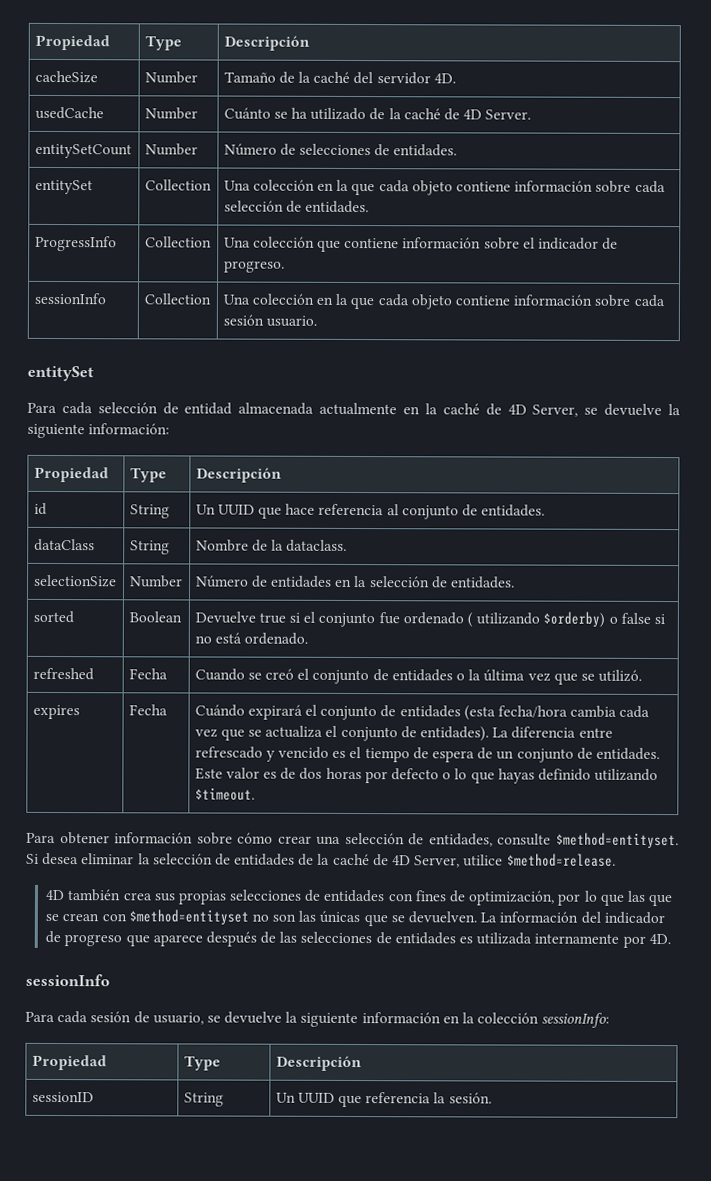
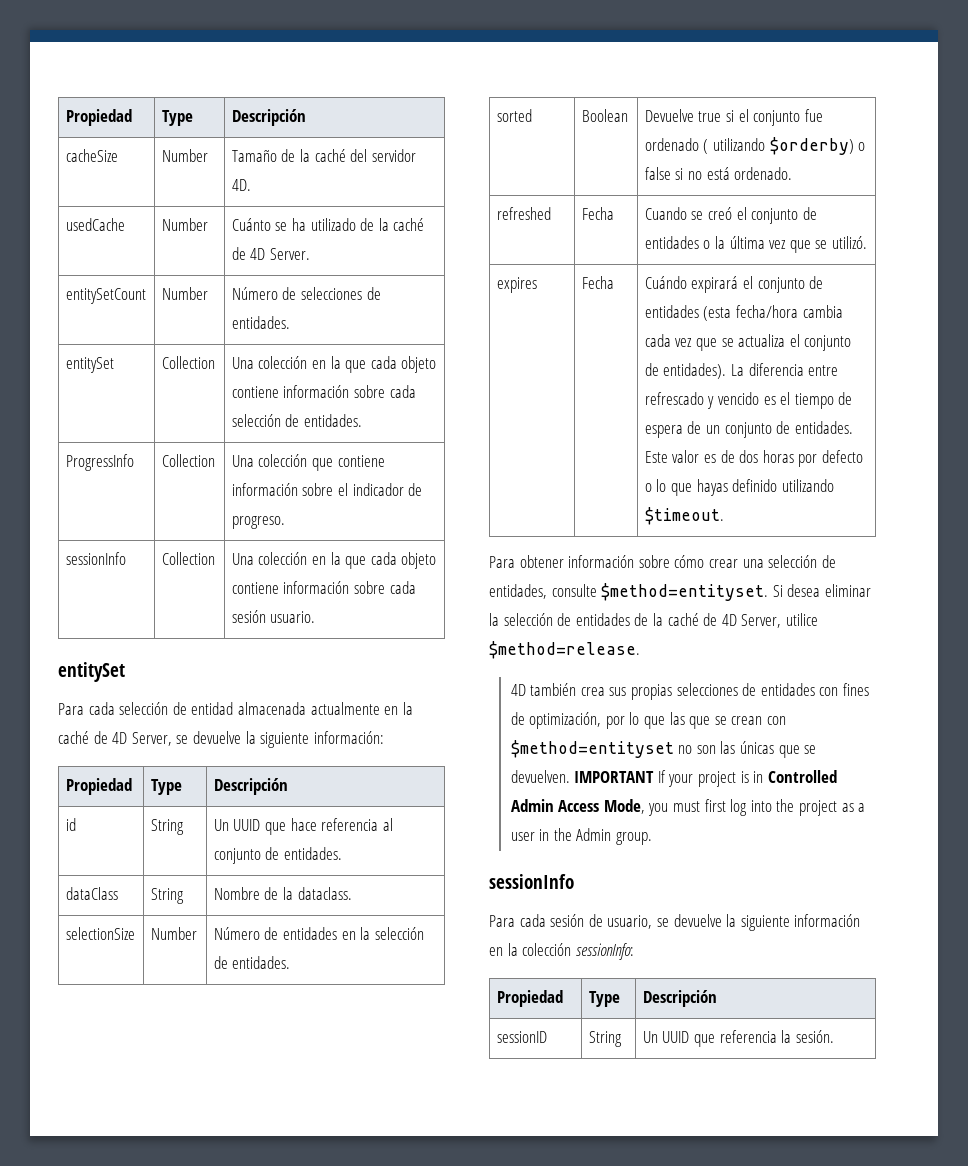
- La información del indicador de progreso que aparece después de las selecciones de entidades es utilizada internamente por 4D.
+ IMPORTANT If your project is in Controlled Admin Access Mode, you must first log into the project as a user in the Admin group.

